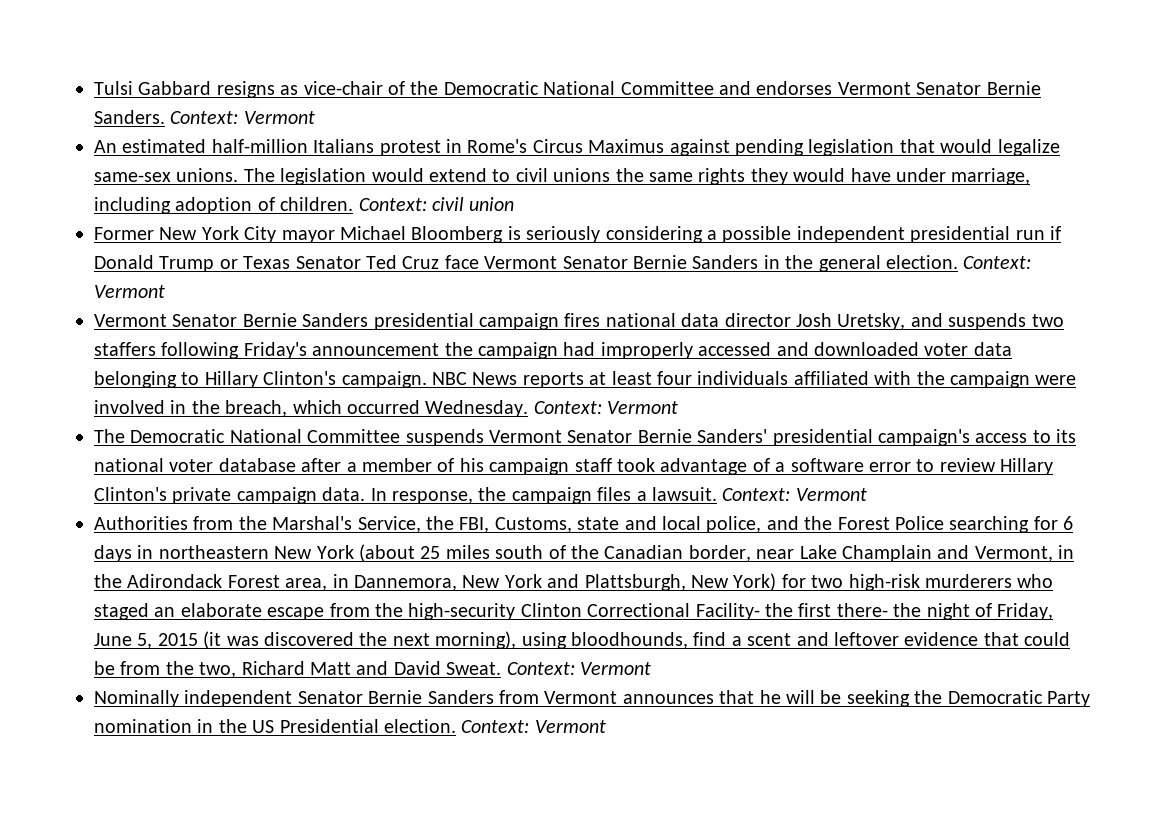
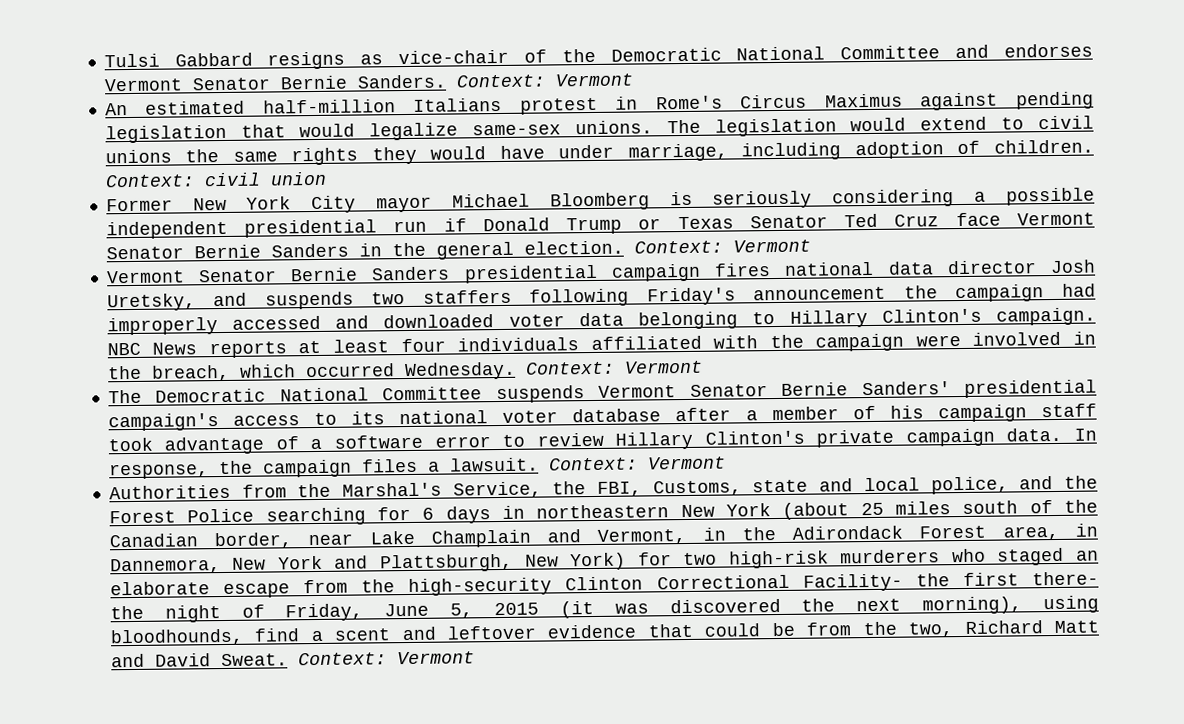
- Nominally independent Senator Bernie Sanders from Vermont announces that he will be seeking the Democratic Party nomination in the US Presidential election. Context: Vermont

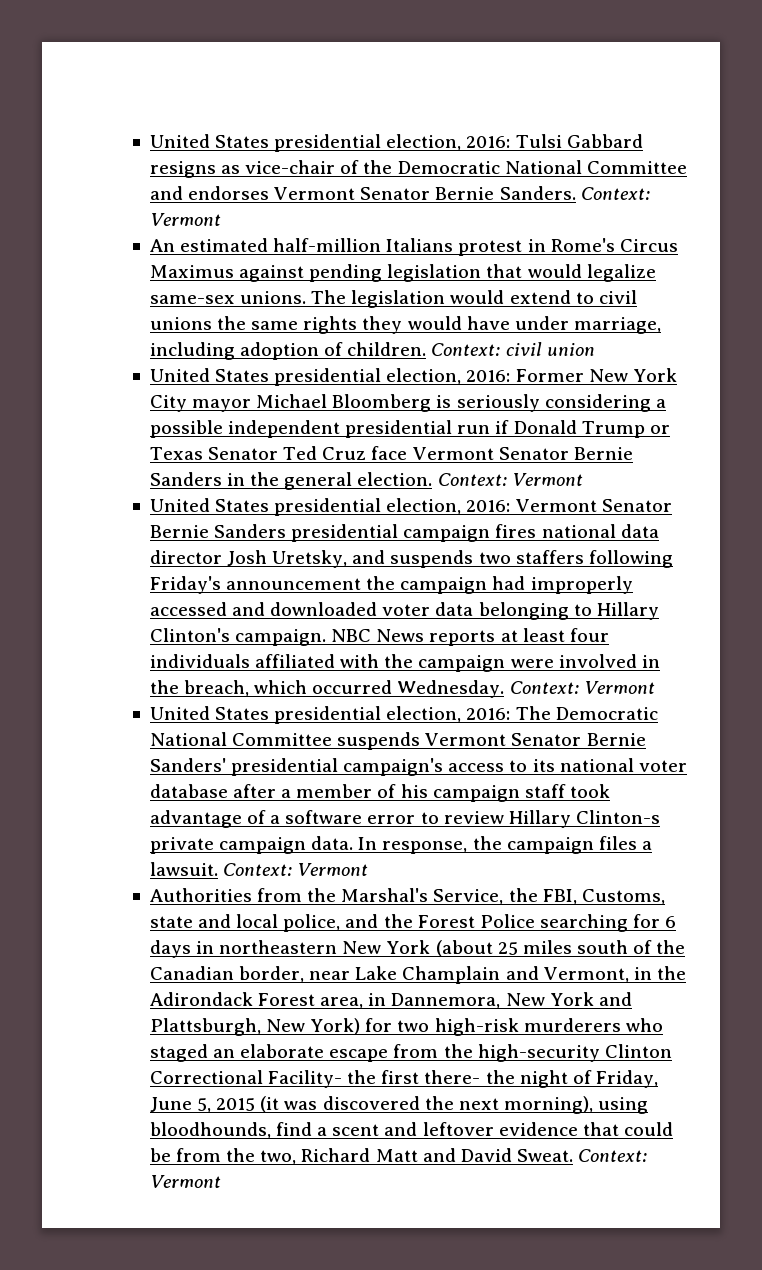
- Tulsi Gabbard resigns as vice-chair of the Democratic National Committee and endorses Vermont Senator Bernie Sanders.
+ United States presidential election, 2016: Tulsi Gabbard resigns as vice-chair of the Democratic National Committee and endorses Vermont Senator Bernie Sanders.
- Former New York City mayor Michael Bloomberg is seriously considering a possible independent presidential run if Donald Trump or Texas Senator Ted Cruz face Vermont Senator Bernie Sanders in the general election.
+ United States presidential election, 2016: Former New York City mayor Michael Bloomberg is seriously considering a possible independent presidential run if Donald Trump or Texas Senator Ted Cruz face Vermont Senator Bernie Sanders in the general election.
- Vermont Senator Bernie Sanders presidential campaign fires national data director Josh Uretsky, and suspends two staffers following Friday's announcement the campaign had improperly accessed and downloaded voter data belonging to Hillary Clinton's campaign.
+ United States presidential election, 2016: Vermont Senator Bernie Sanders presidential campaign fires national data director Josh Uretsky, and suspends two staffers following Friday's announcement the campaign had improperly accessed and downloaded voter data belonging to Hillary Clinton's campaign.
- The Democratic National Committee suspends Vermont Senator Bernie Sanders' presidential campaign's access to its national voter database after a member of his campaign staff took advantage of a software error to review Hillary Clinton's private campaign data.
+ United States presidential election, 2016: The Democratic National Committee suspends Vermont Senator Bernie Sanders' presidential campaign's access to its national voter database after a member of his campaign staff took advantage of a software error to review Hillary Clinton-s private campaign data.

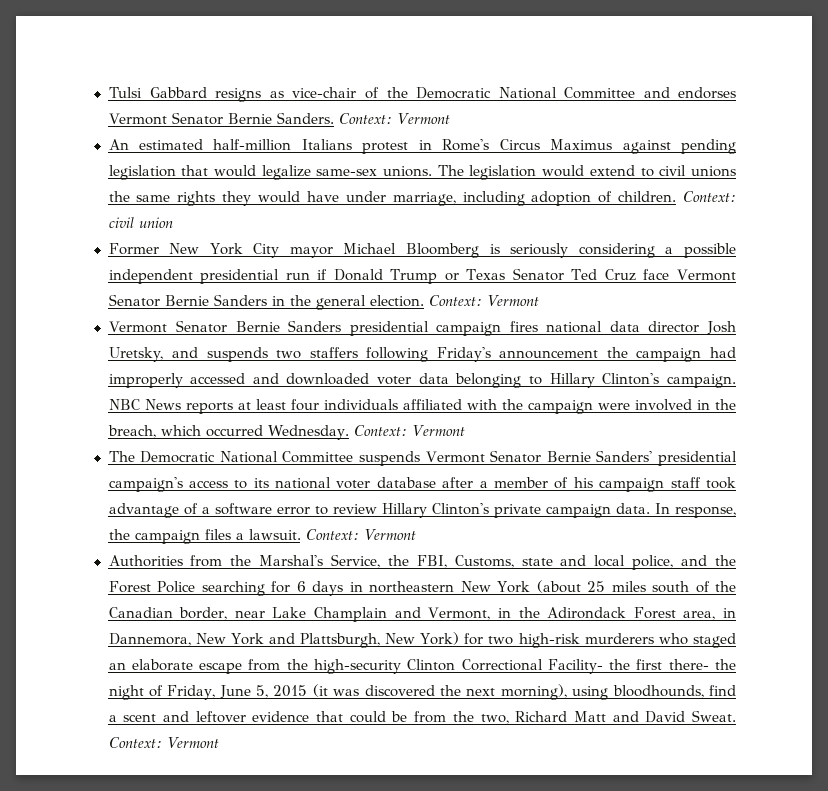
- United States presidential election, 2016: Tulsi Gabbard resigns as vice-chair of the Democratic National Committee and endorses Vermont Senator Bernie Sanders.
+ Tulsi Gabbard resigns as vice-chair of the Democratic National Committee and endorses Vermont Senator Bernie Sanders.
- United States presidential election, 2016: Former New York City mayor Michael Bloomberg is seriously considering a possible independent presidential run if Donald Trump or Texas Senator Ted Cruz face Vermont Senator Bernie Sanders in the general election.
+ Former New York City mayor Michael Bloomberg is seriously considering a possible independent presidential run if Donald Trump or Texas Senator Ted Cruz face Vermont Senator Bernie Sanders in the general election.
- United States presidential election, 2016: Vermont Senator Bernie Sanders presidential campaign fires national data director Josh Uretsky, and suspends two staffers following Friday's announcement the campaign had improperly accessed and downloaded voter data belonging to Hillary Clinton's campaign.
+ Vermont Senator Bernie Sanders presidential campaign fires national data director Josh Uretsky, and suspends two staffers following Friday's announcement the campaign had improperly accessed and downloaded voter data belonging to Hillary Clinton's campaign.
- United States presidential election, 2016: The Democratic National Committee suspends Vermont Senator Bernie Sanders' presidential campaign's access to its national voter database after a member of his campaign staff took advantage of a software error to review Hillary Clinton-s private campaign data.
+ The Democratic National Committee suspends Vermont Senator Bernie Sanders' presidential campaign's access to its national voter database after a member of his campaign staff took advantage of a software error to review Hillary Clinton's private campaign data.

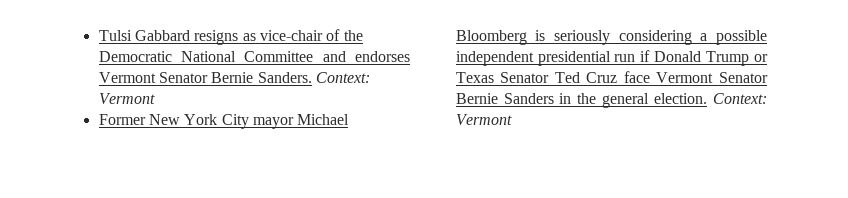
- An estimated half-million Italians protest in Rome's Circus Maximus against pending legislation that would legalize same-sex unions. The legislation would extend to civil unions the same rights they would have under marriage, including adoption of children. Context: civil union
- Vermont Senator Bernie Sanders presidential campaign fires national data director Josh Uretsky, and suspends two staffers following Friday's announcement the campaign had improperly accessed and downloaded voter data belonging to Hillary Clinton's campaign. NBC News reports at least four individuals affiliated with the campaign were involved in the breach, which occurred Wednesday. Context: Vermont
- The Democratic National Committee suspends Vermont Senator Bernie Sanders' presidential campaign's access to its national voter database after a member of his campaign staff took advantage of a software error to review Hillary Clinton's private campaign data. In response, the campaign files a lawsuit. Context: Vermont
- Authorities from the Marshal's Service, the FBI, Customs, state and local police, and the Forest Police searching for 6 days in northeastern New York (about 25 miles south of the Canadian border, near Lake Champlain and Vermont, in the Adirondack Forest area, in Dannemora, New York and Plattsburgh, New York) for two high-risk murderers who staged an elaborate escape from the high-security Clinton Correctional Facility- the first there- the night of Friday, June 5, 2015 (it was discovered the next morning), using bloodhounds, find a scent and leftover evidence that could be from the two, Richard Matt and David Sweat. Context: Vermont

